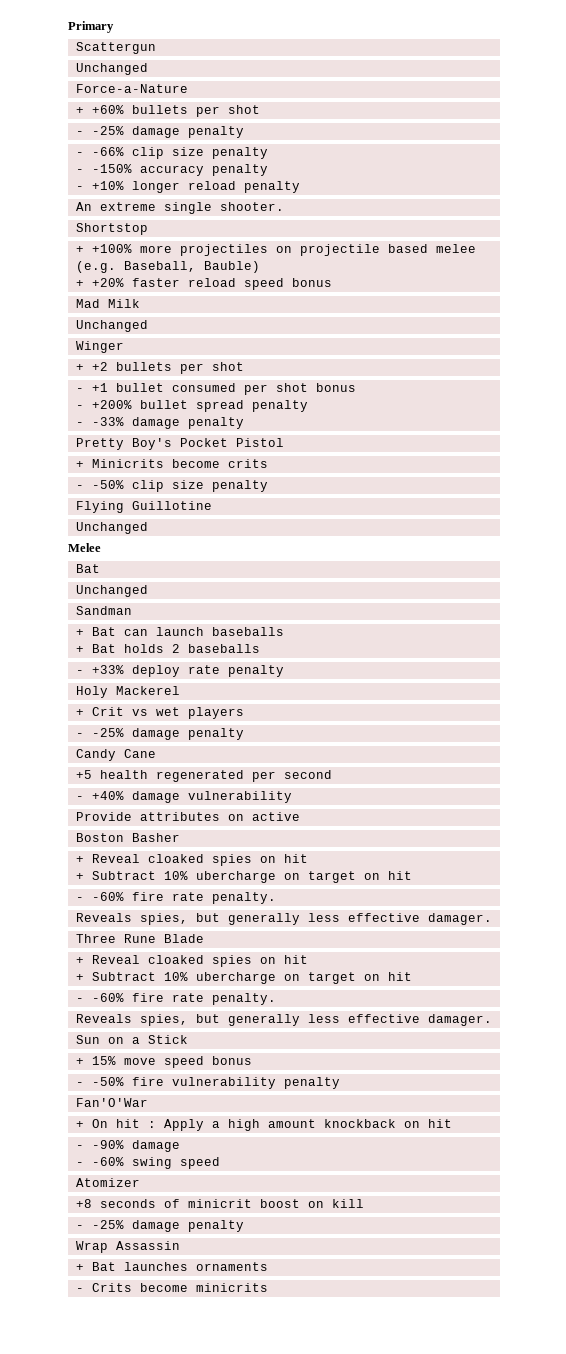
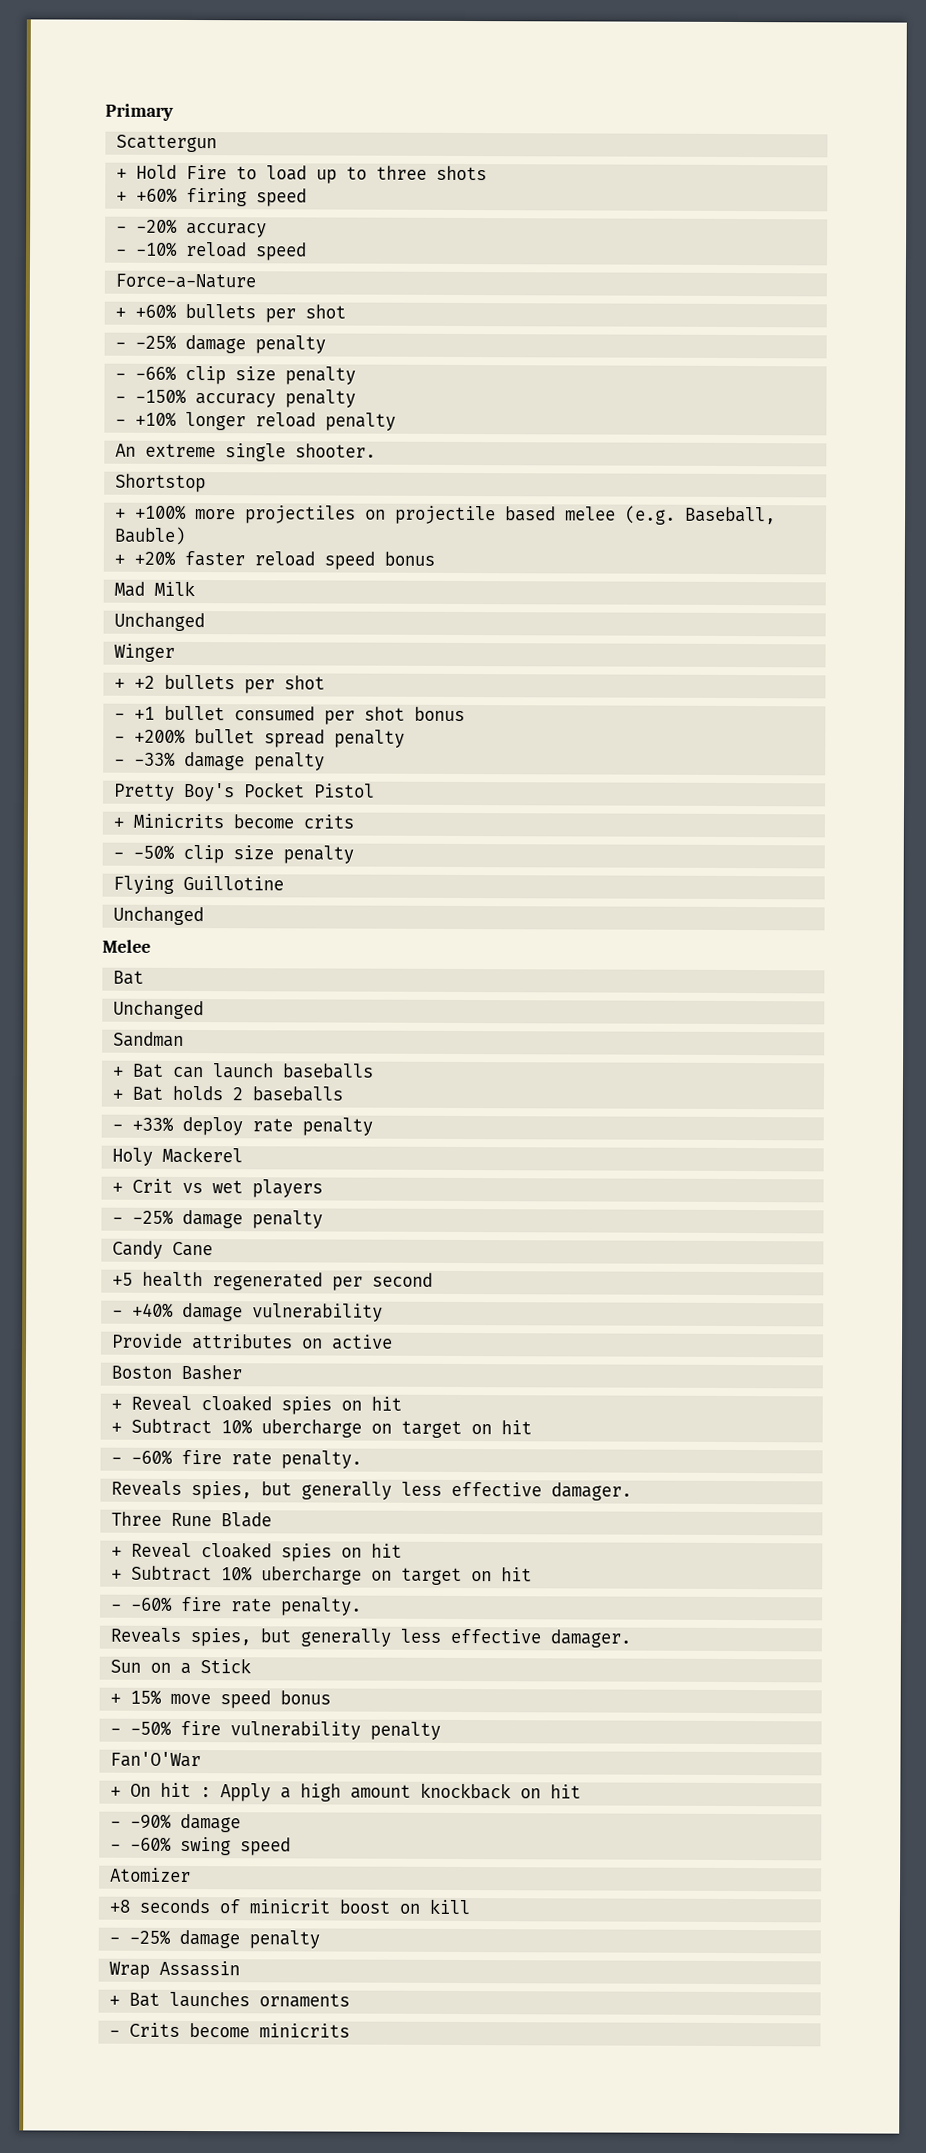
  Scattergun
- Unchanged
+ + Hold Fire to load up to three shots
+ + +60% firing speed
+ - -20% accuracy
+ - -10% reload speed

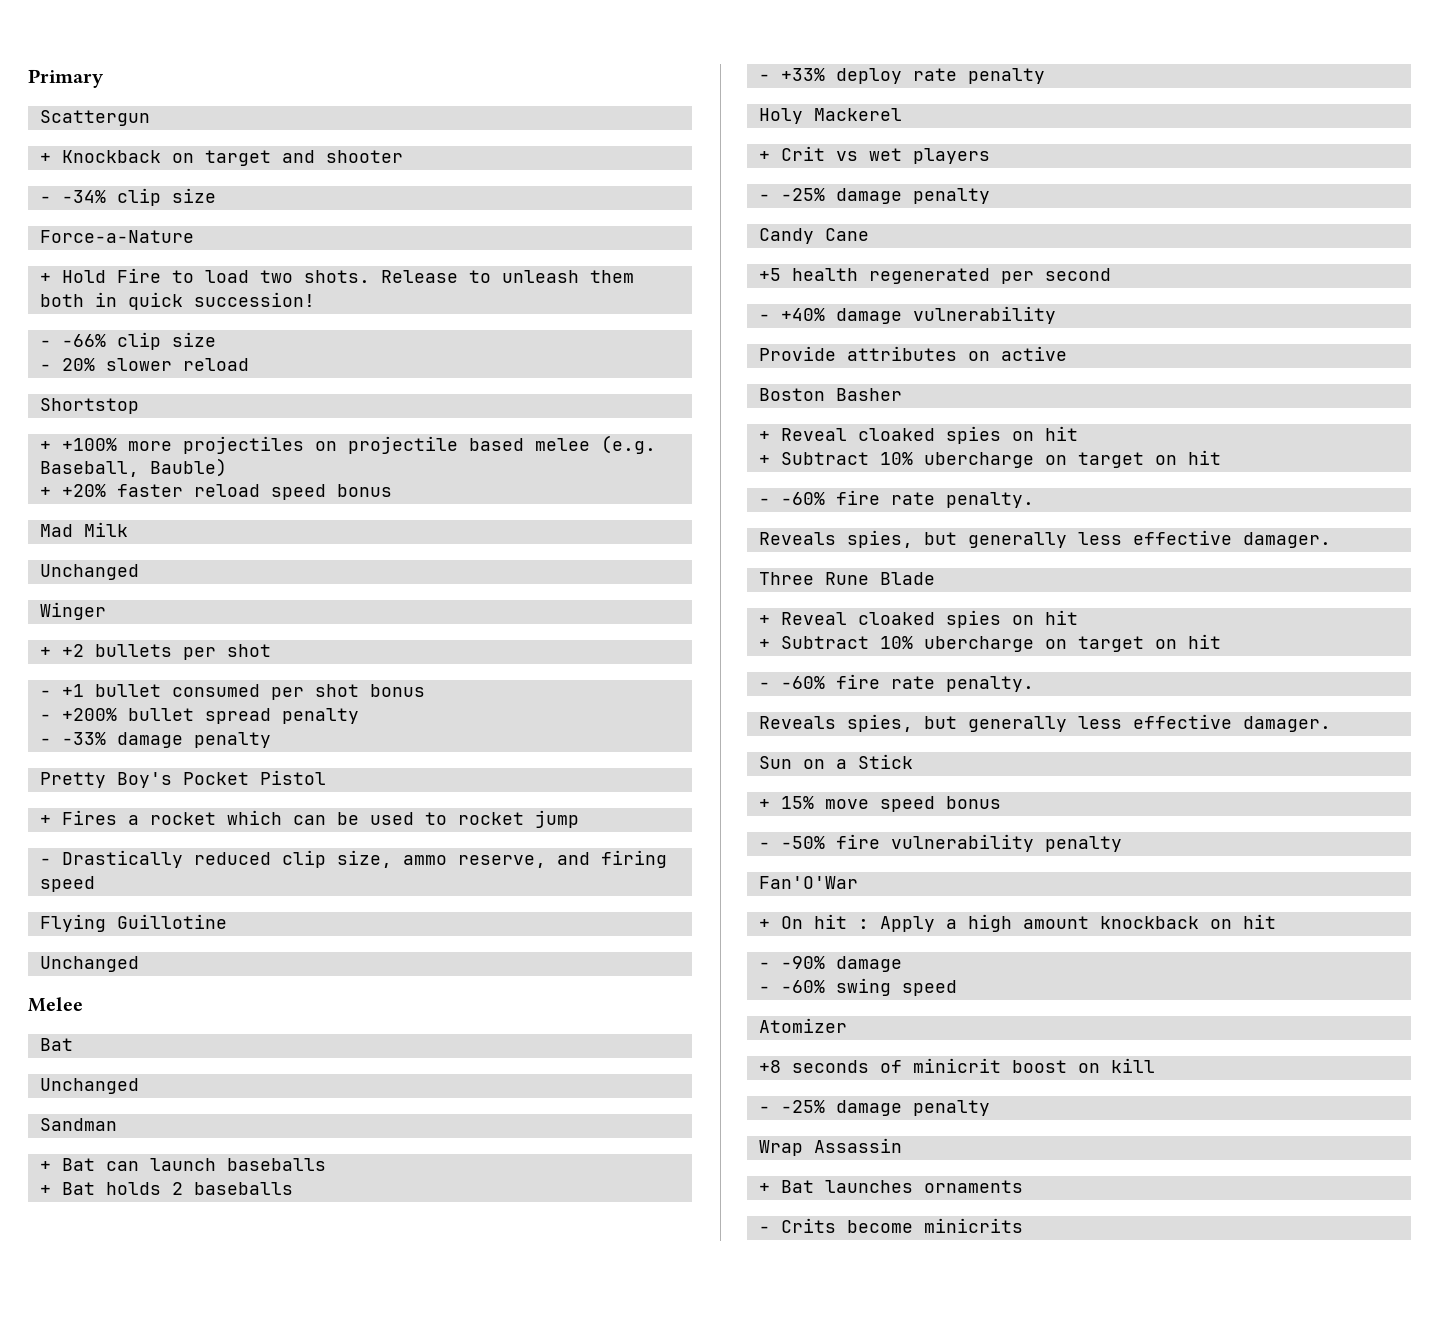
+ + Knockback on target and shooter
+ - -34% clip size
+ Force-a-Nature
- + Hold Fire to load up to three shots
- + +60% firing speed
- - -20% accuracy
- - -10% reload speed
- Force-a-Nature
- + +60% bullets per shot
- - -25% damage penalty
+ + Hold Fire to load two shots. Release to unleash them both in quick succession!
- - -66% clip size penalty
- - -150% accuracy penalty
- - +10% longer reload penalty
- An extreme single shooter.
+ - -66% clip size
+ - 20% slower reload
- + Minicrits become crits
- - -50% clip size penalty
+ + Fires a rocket which can be used to rocket jump
+ - Drastically reduced clip size, ammo reserve, and firing speed

